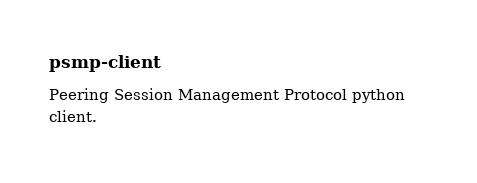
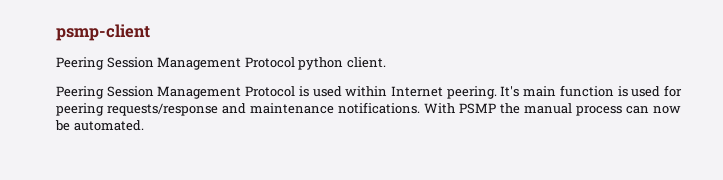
+ Peering Session Management Protocol is used within Internet peering. It's main function is used for peering requests/response and maintenance notifications. With PSMP the manual process can now be automated.

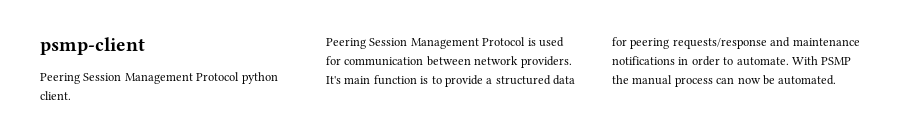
- Peering Session Management Protocol is used within Internet peering. It's main function is used for peering requests/response and maintenance notifications.
+ Peering Session Management Protocol is used for communication between network providers. It's main function is to provide a structured data for peering requests/response and maintenance notifications in order to automate.

